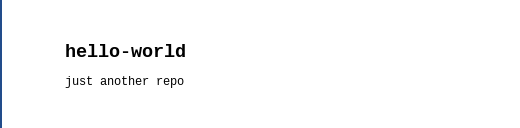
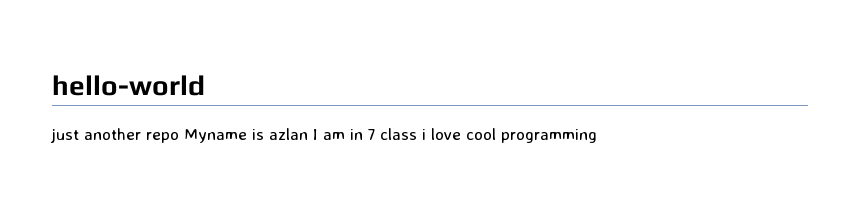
- just another repo
+ just another repo Myname is azlan I am in 7 class i love cool programming

